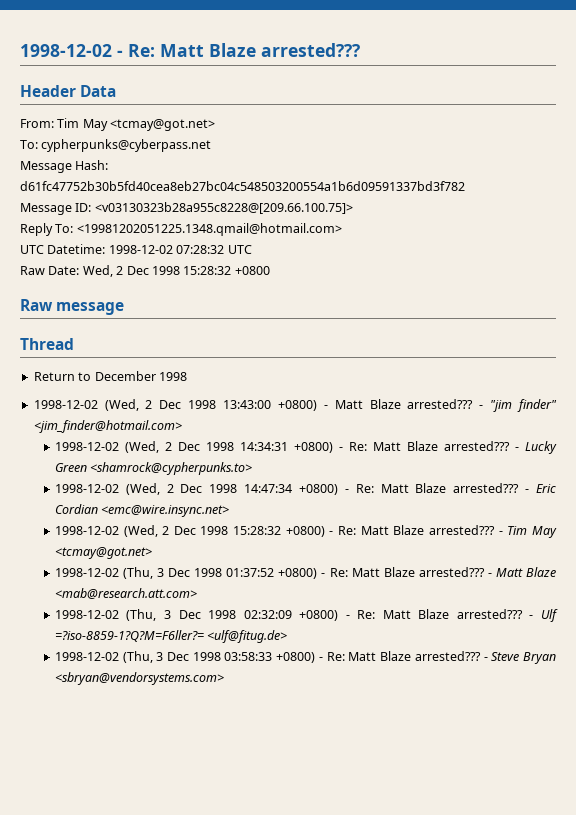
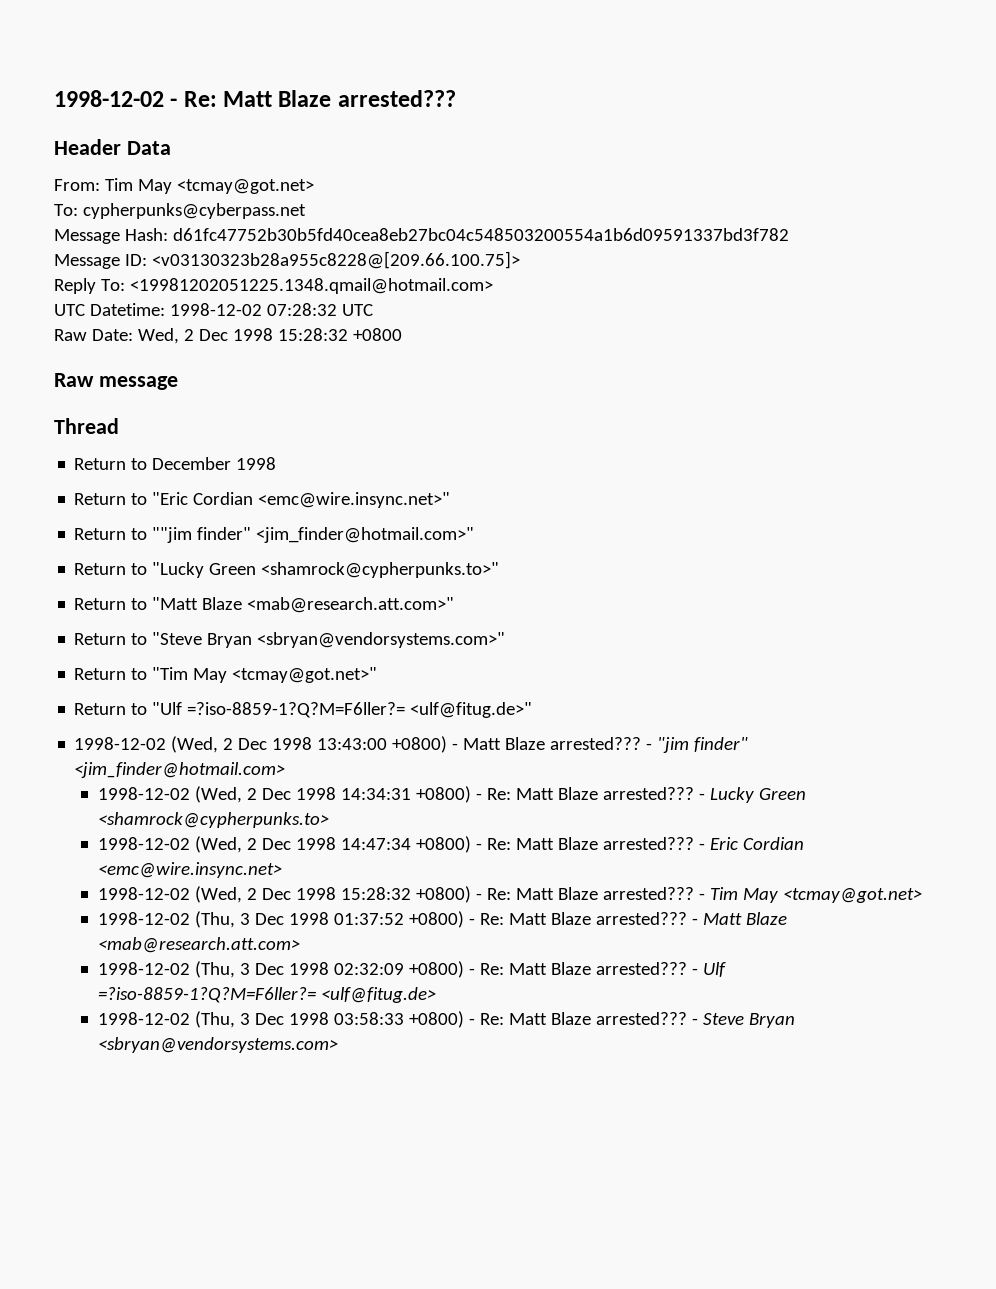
+ Return to "Eric Cordian <emc@wire.insync.net>"
+ Return to ""jim finder" <jim_finder@hotmail.com>"
+ Return to "Lucky Green <shamrock@cypherpunks.to>"
+ Return to "Matt Blaze <mab@research.att.com>"
+ Return to "Steve Bryan <sbryan@vendorsystems.com>"
+ Return to "Tim May <tcmay@got.net>"
+ Return to "Ulf =?iso-8859-1?Q?M=F6ller?= <ulf@fitug.de>"

